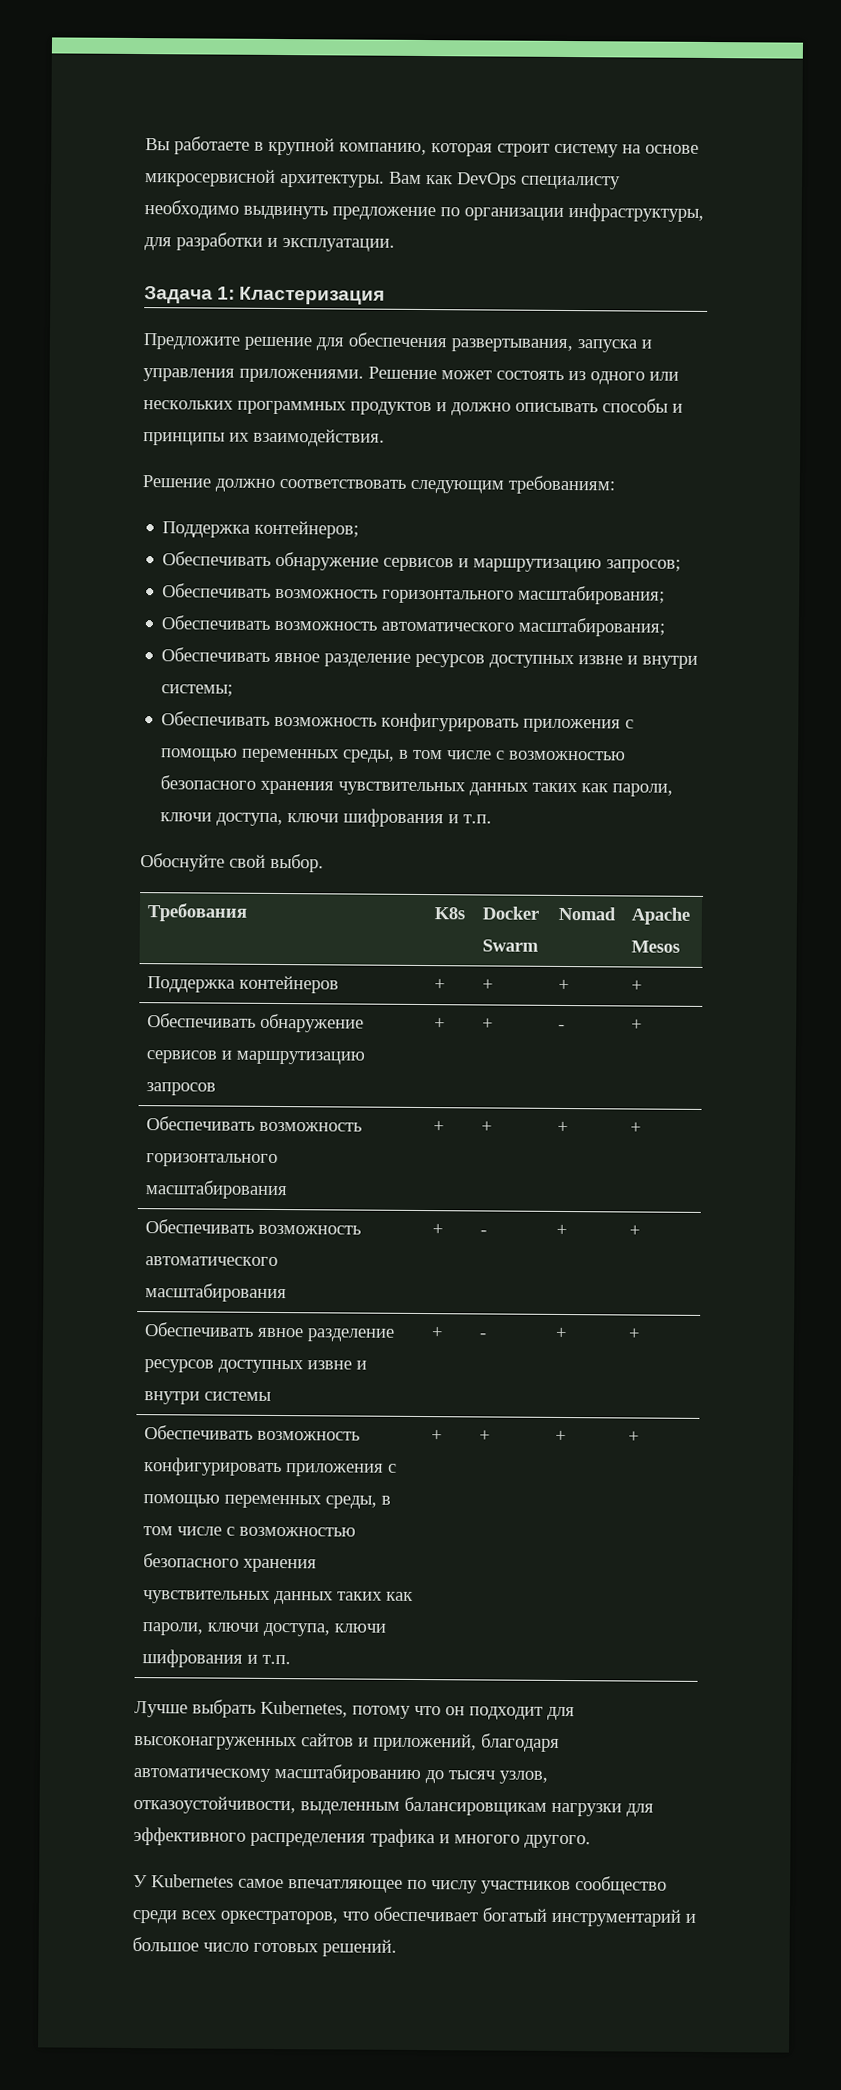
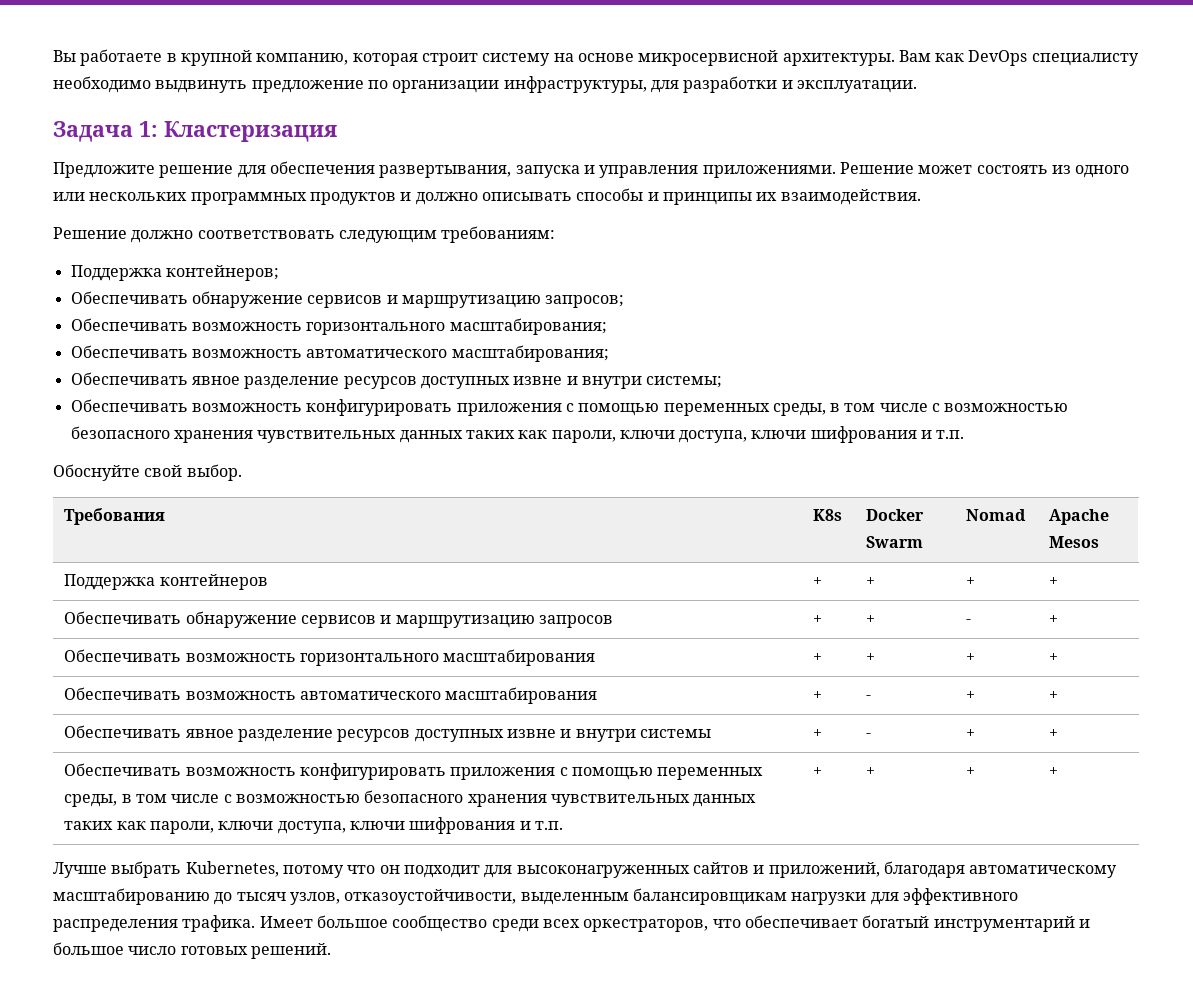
- Лучше выбрать Kubernetes, потому что он подходит для высоконагруженных сайтов и приложений, благодаря автоматическому масштабированию до тысяч узлов, отказоустойчивости, выделенным балансировщикам нагрузки для эффективного распределения трафика и многого другого.
- У Kubernetes самое впечатляющее по числу участников сообщество среди всех оркестраторов, что обеспечивает богатый инструментарий и большое число готовых решений.
+ Лучше выбрать Kubernetes, потому что он подходит для высоконагруженных сайтов и приложений, благодаря автоматическому масштабированию до тысяч узлов, отказоустойчивости, выделенным балансировщикам нагрузки для эффективного распределения трафика. Имеет большое сообщество среди всех оркестраторов, что обеспечивает богатый инструментарий и большое число готовых решений.

